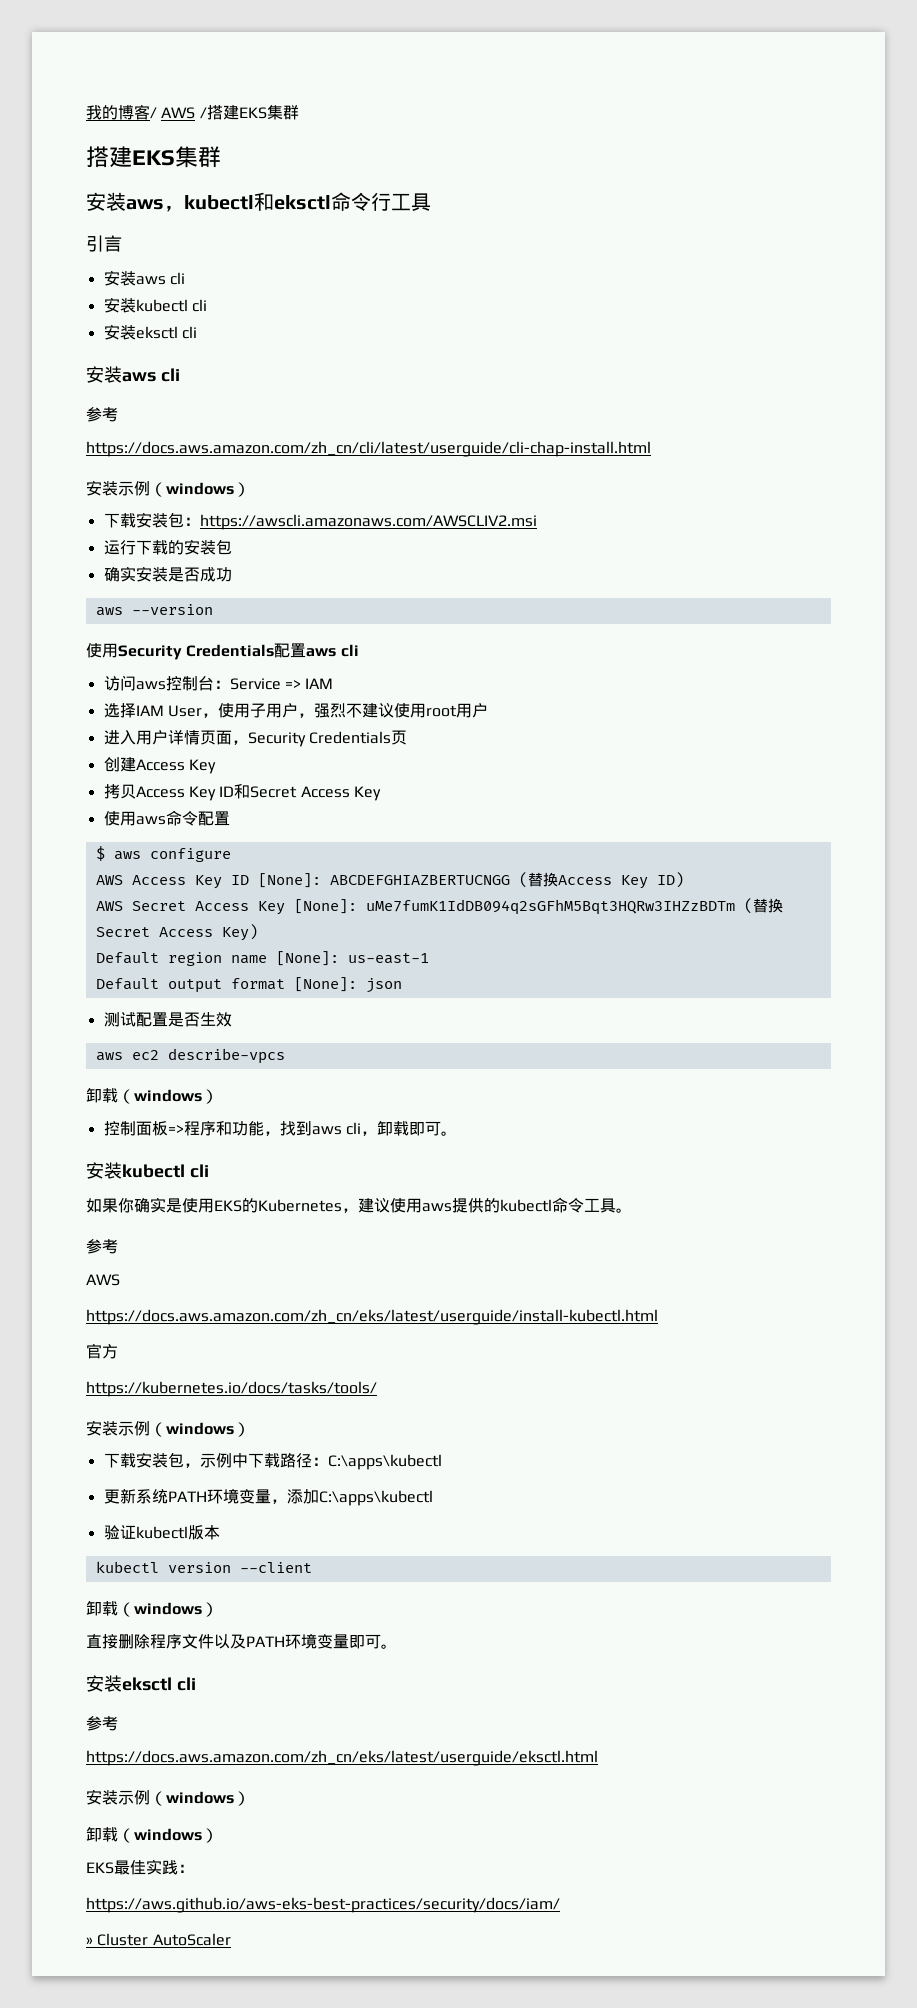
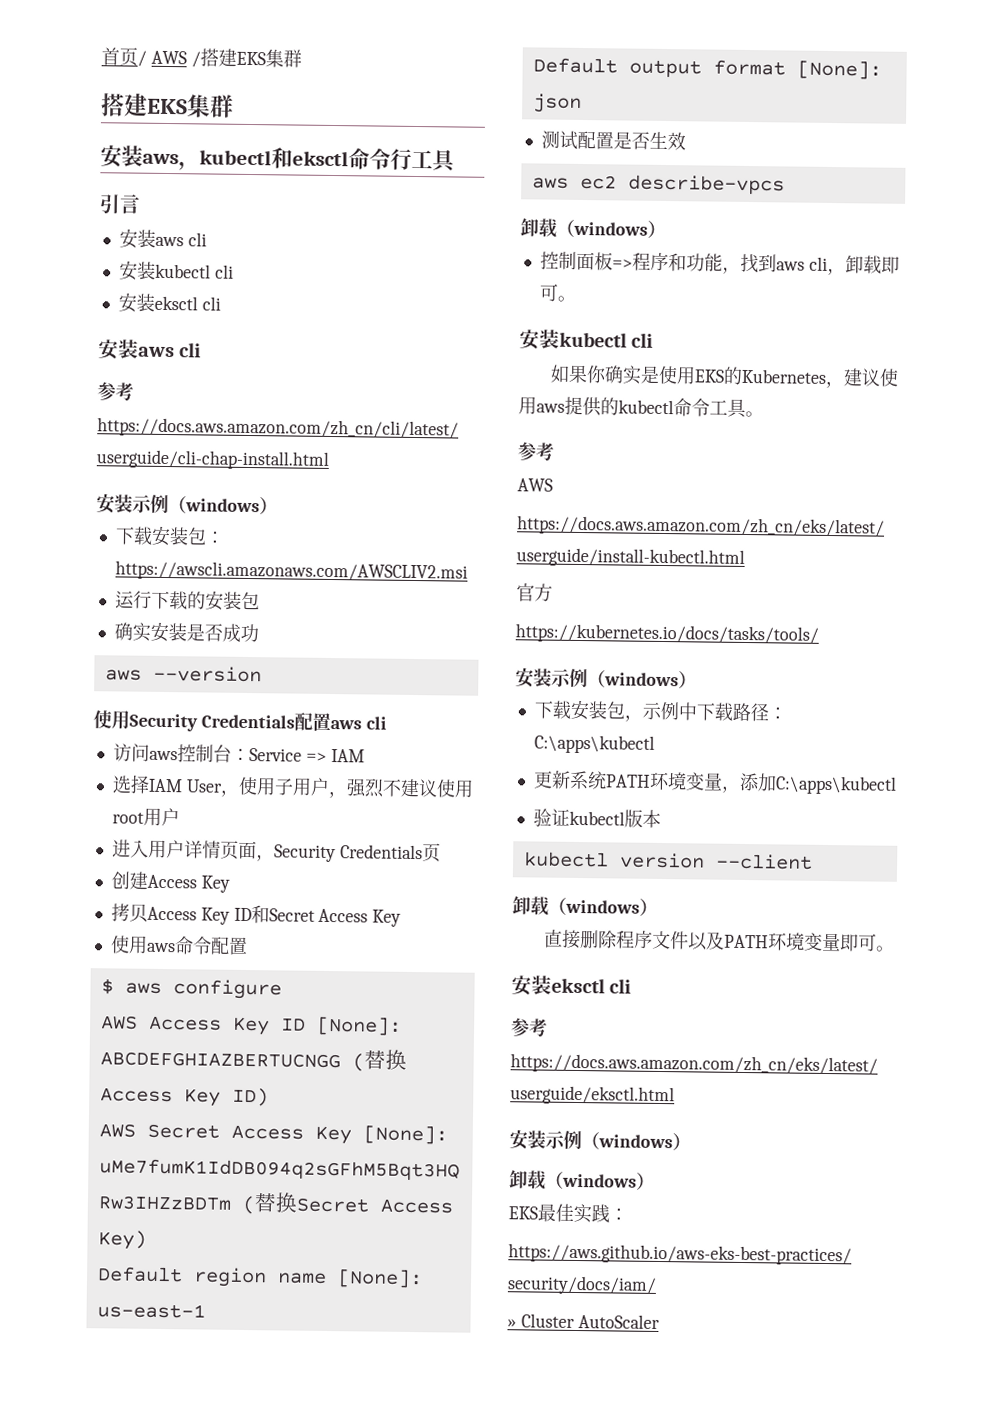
- 我的博客/ AWS /搭建EKS集群
+ 首页/ AWS /搭建EKS集群

